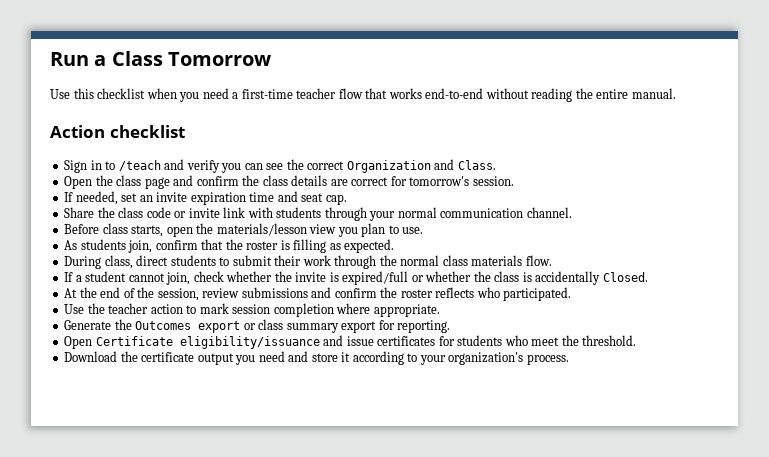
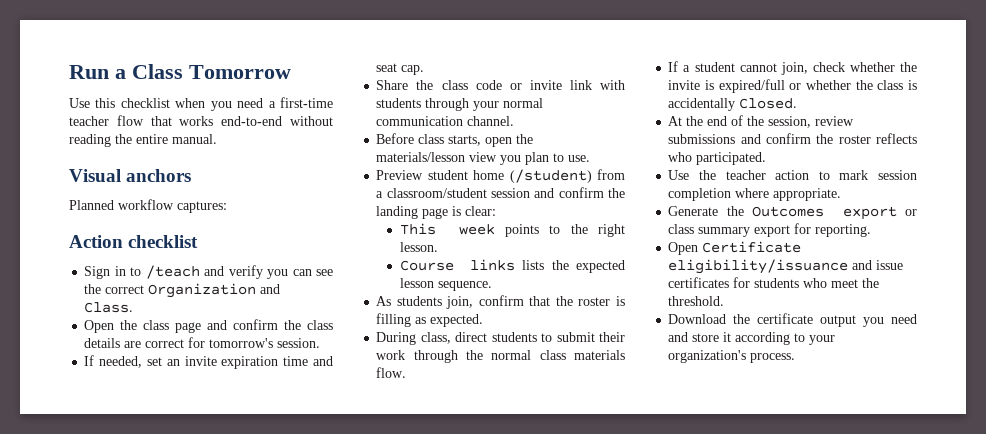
+ Visual anchors
+ Planned workflow captures:
+ Preview student home (/student) from a classroom/student session and confirm the landing page is clear:
+ This week points to the right lesson.
+ Course links lists the expected lesson sequence.

